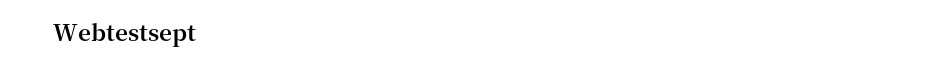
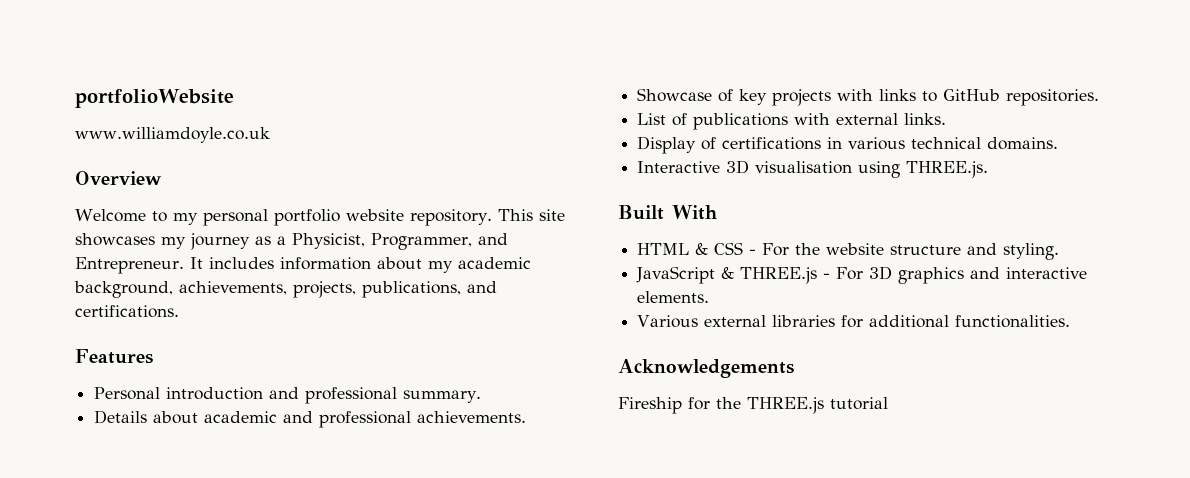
- Webtestsept
+ portfolioWebsite
+ www.williamdoyle.co.uk
+ Overview
+ Welcome to my personal portfolio website repository. This site showcases my journey as a Physicist, Programmer, and Entrepreneur. It includes information about my academic background, achievements, projects, publications, and certifications.
+ Features
+ Personal introduction and professional summary.
+ Details about academic and professional achievements.
+ Showcase of key projects with links to GitHub repositories.
+ List of publications with external links.
+ Display of certifications in various technical domains.
+ Interactive 3D visualisation using THREE.js.
+ Built With
+ HTML & CSS - For the website structure and styling.
+ JavaScript & THREE.js - For 3D graphics and interactive elements.
+ Various external libraries for additional functionalities.
+ Acknowledgements
+ Fireship for the THREE.js tutorial

